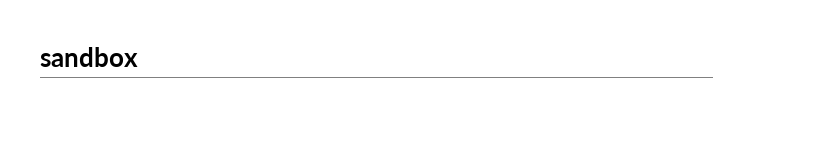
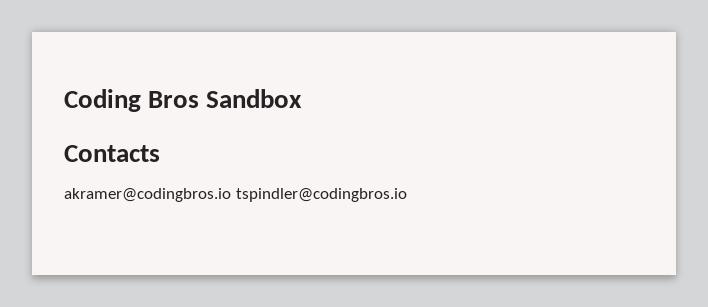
- sandbox
+ Coding Bros Sandbox
+ Contacts
+ akramer@codingbros.io tspindler@codingbros.io

